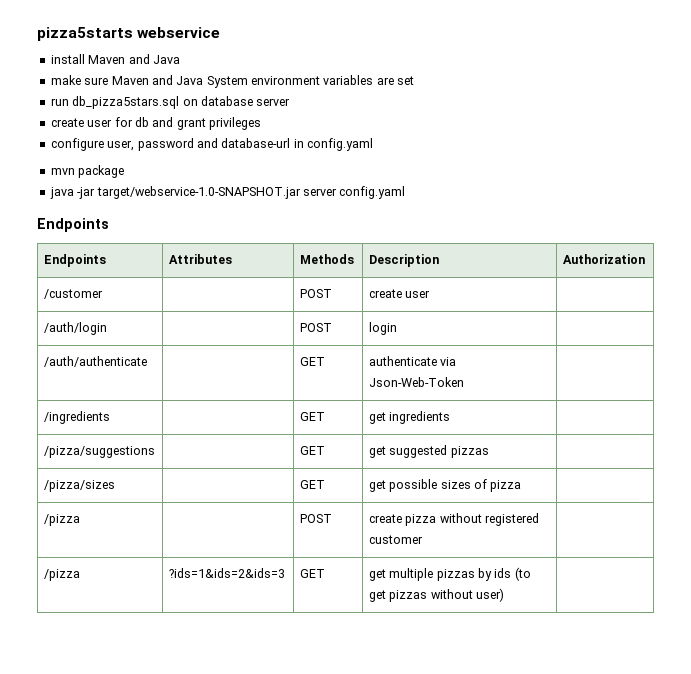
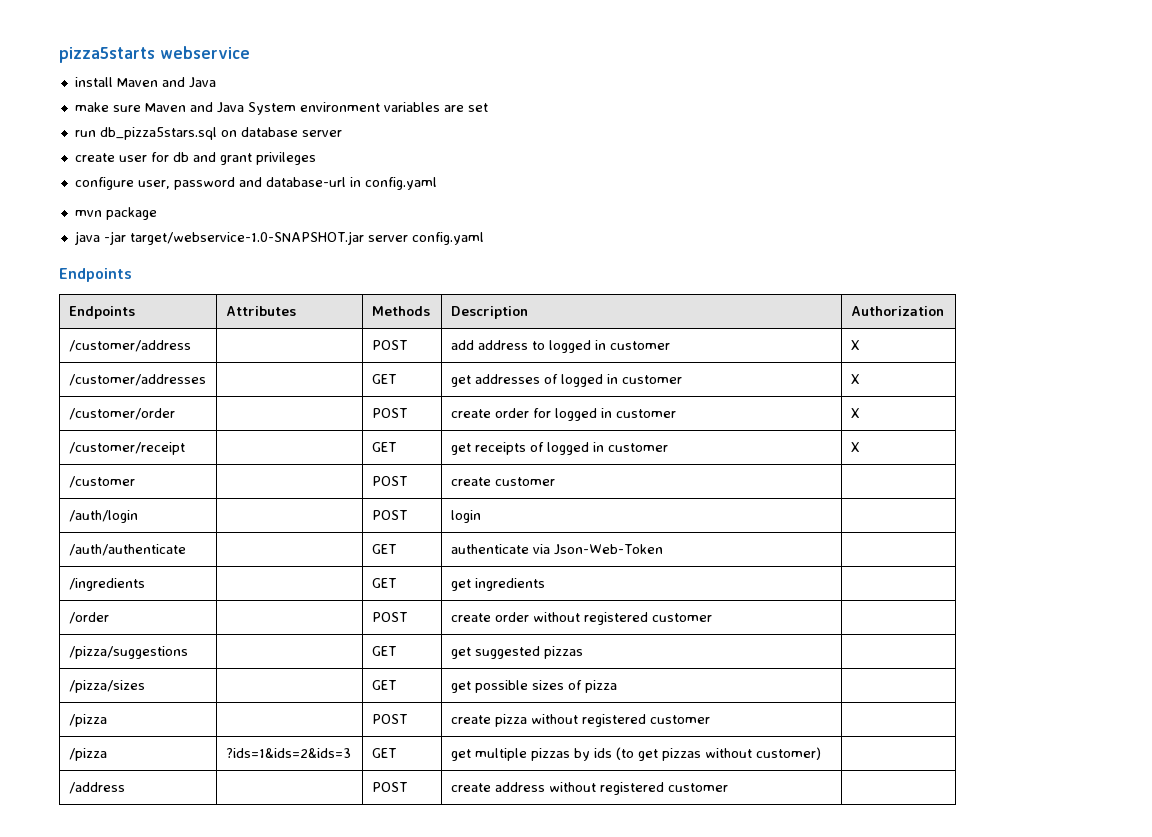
+ /customer/address | | POST | add address to logged in customer | X
+ /customer/addresses | | GET | get addresses of logged in customer | X
+ /customer/order | | POST | create order for logged in customer | X
+ /customer/receipt | | GET | get receipts of logged in customer | X
- /customer | | POST | create user |
+ /customer | | POST | create customer |
+ /order | | POST | create order without registered customer |
- /pizza | ?ids=1&ids=2&ids=3 | GET | get multiple pizzas by ids (to get pizzas without user) |
+ /pizza | ?ids=1&ids=2&ids=3 | GET | get multiple pizzas by ids (to get pizzas without customer) |
+ /address | | POST | create address without registered customer |

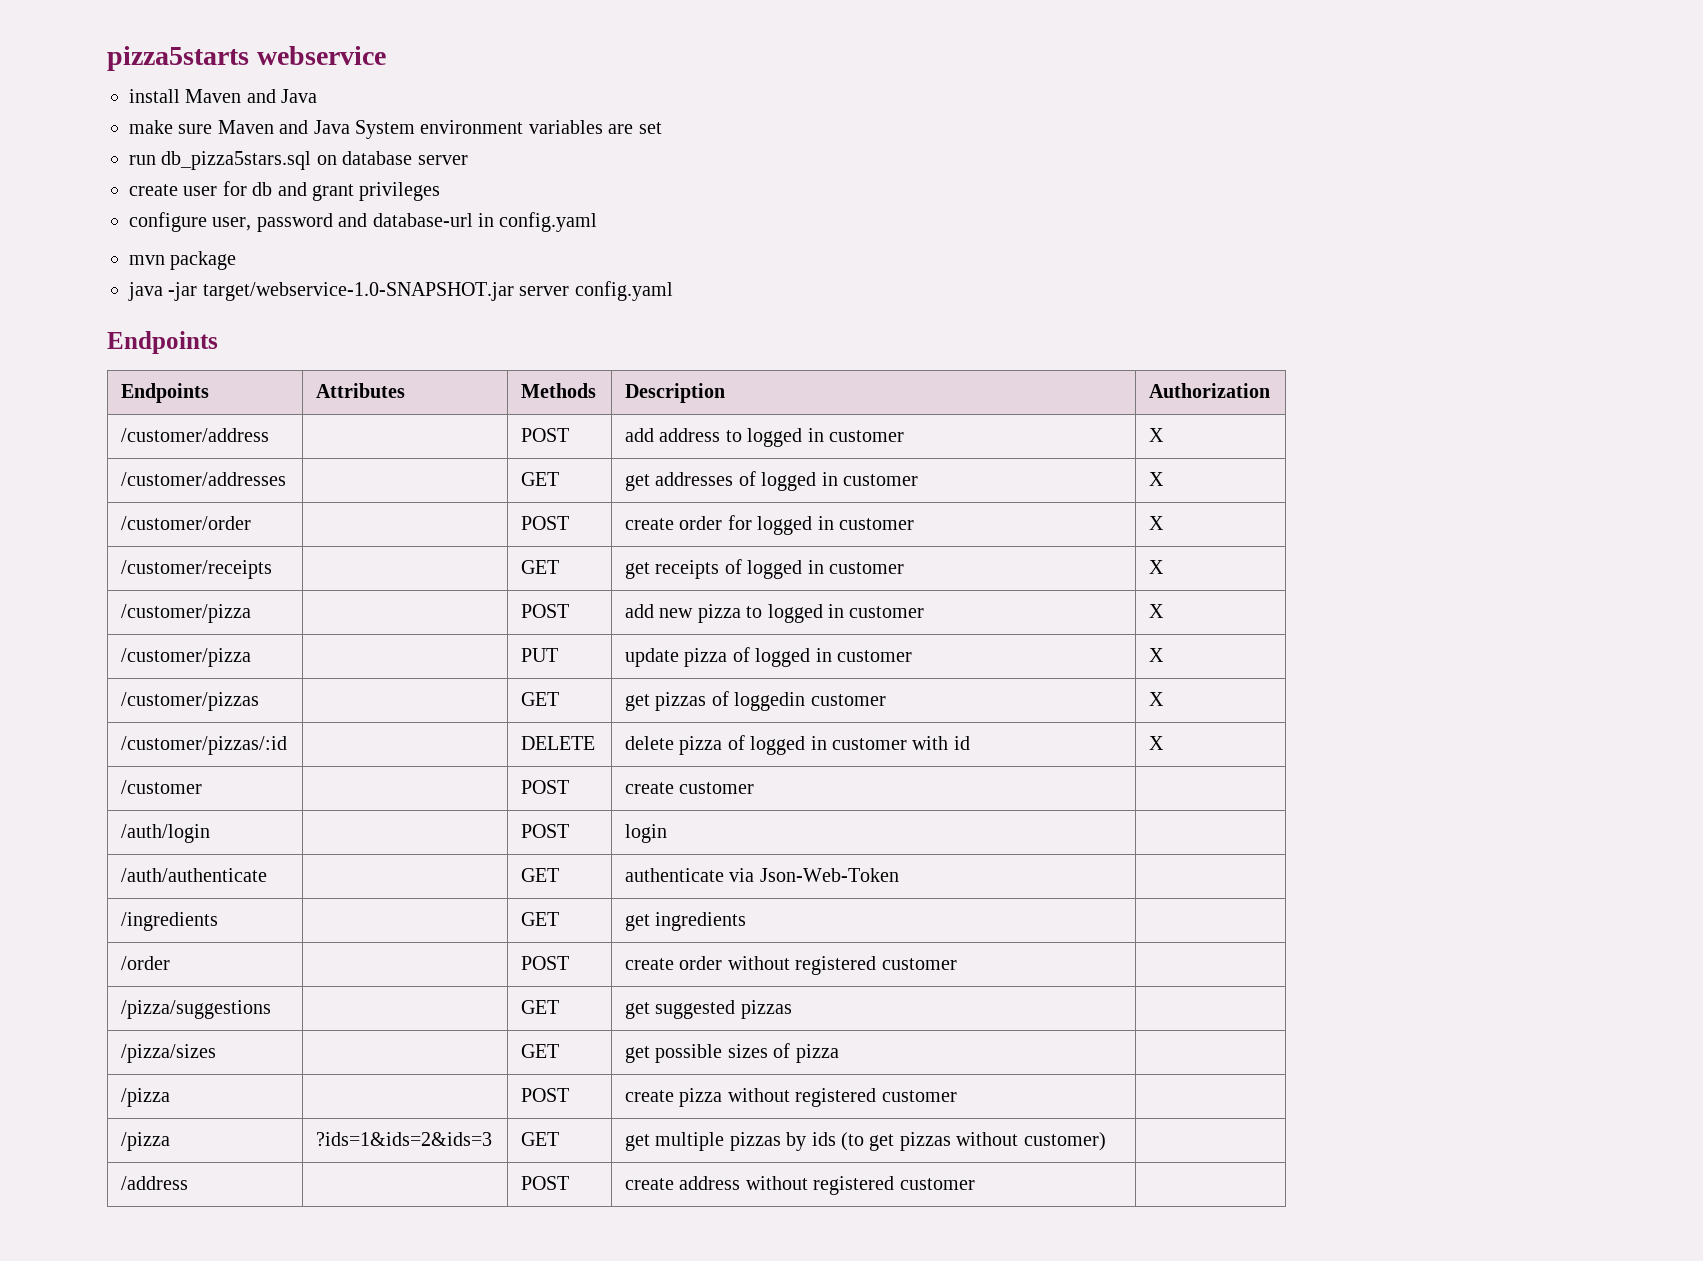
- /customer/receipt | | GET | get receipts of logged in customer | X
+ /customer/receipts | | GET | get receipts of logged in customer | X
+ /customer/pizza | | POST | add new pizza to logged in customer | X
+ /customer/pizza | | PUT | update pizza of logged in customer | X
+ /customer/pizzas | | GET | get pizzas of loggedin customer | X
+ /customer/pizzas/:id | | DELETE | delete pizza of logged in customer with id | X

